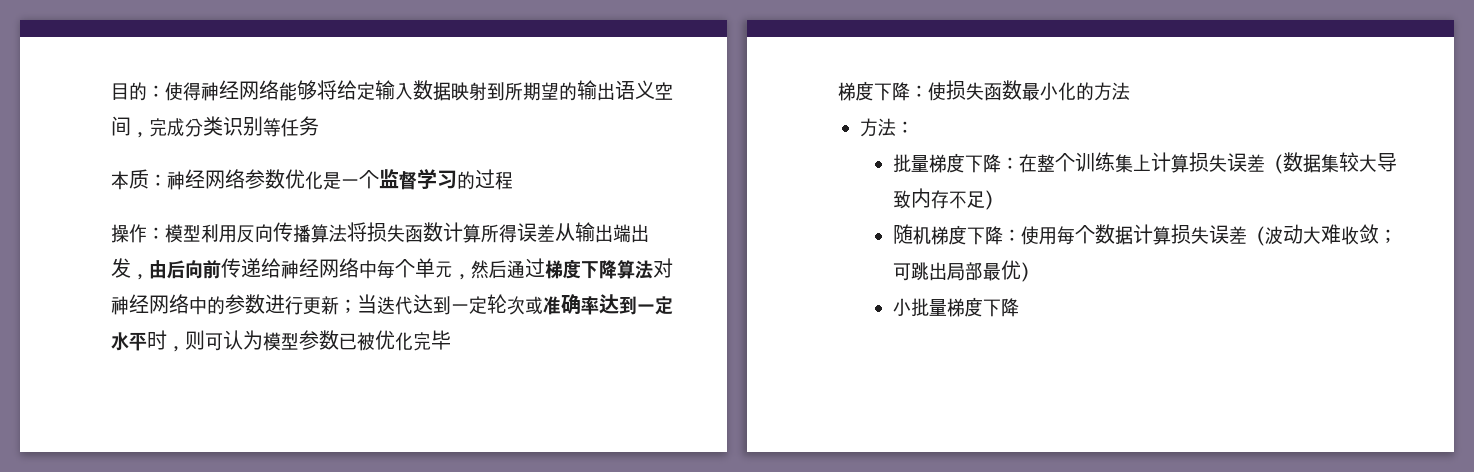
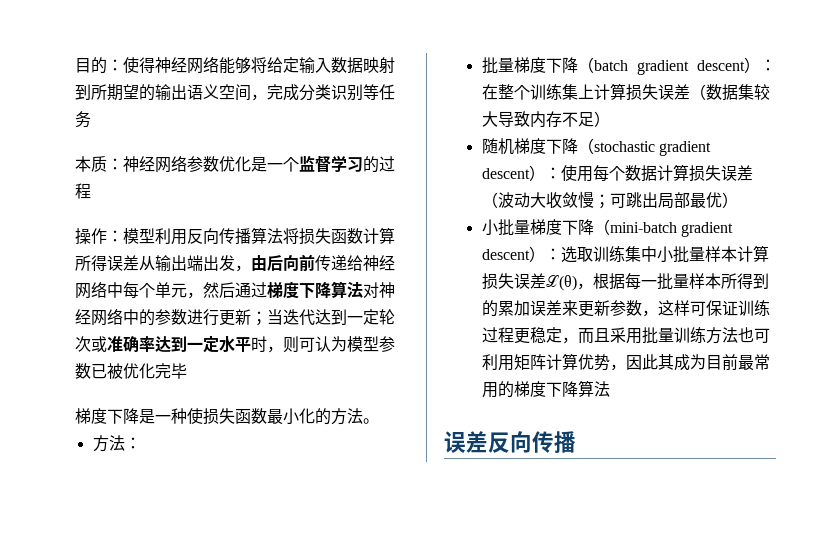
- 梯度下降：使损失函数最小化的方法
+ 梯度下降是一种使损失函数最小化的方法。
- 批量梯度下降：在整个训练集上计算损失误差（数据集较大导致内存不足）
+ 批量梯度下降（batch gradient descent）：在整个训练集上计算损失误差（数据集较大导致内存不足）
- 随机梯度下降：使用每个数据计算损失误差（波动大难收敛；可跳出局部最优）
+ 随机梯度下降（stochastic gradient descent）：使用每个数据计算损失误差（波动大收敛慢；可跳出局部最优）
- 小批量梯度下降
+ 小批量梯度下降（mini-batch gradient descent）：选取训练集中小批量样本计算损失误差ℒ(θ)，根据每一批量样本所得到的累加误差来更新参数，这样可保证训练过程更稳定，而且采用批量训练方法也可利用矩阵计算优势，因此其成为目前最常用的梯度下降算法
+ 误差反向传播

